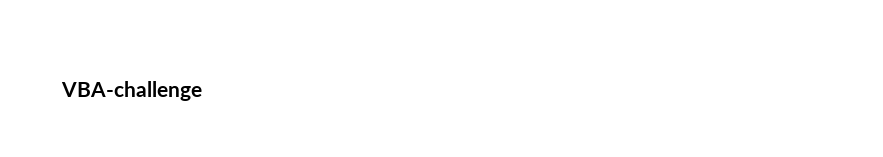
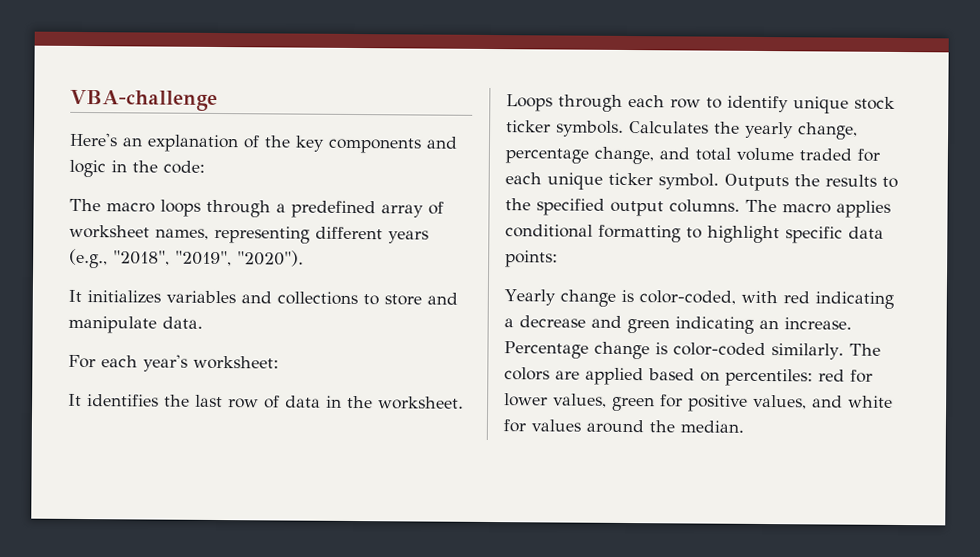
+ Here's an explanation of the key components and logic in the code:
+ The macro loops through a predefined array of worksheet names, representing different years (e.g., "2018", "2019", "2020").
+ It initializes variables and collections to store and manipulate data.
+ For each year's worksheet:
+ It identifies the last row of data in the worksheet. Loops through each row to identify unique stock ticker symbols. Calculates the yearly change, percentage change, and total volume traded for each unique ticker symbol. Outputs the results to the specified output columns. The macro applies conditional formatting to highlight specific data points:
+ Yearly change is color-coded, with red indicating a decrease and green indicating an increase. Percentage change is color-coded similarly. The colors are applied based on percentiles: red for lower values, green for positive values, and white for values around the median.

